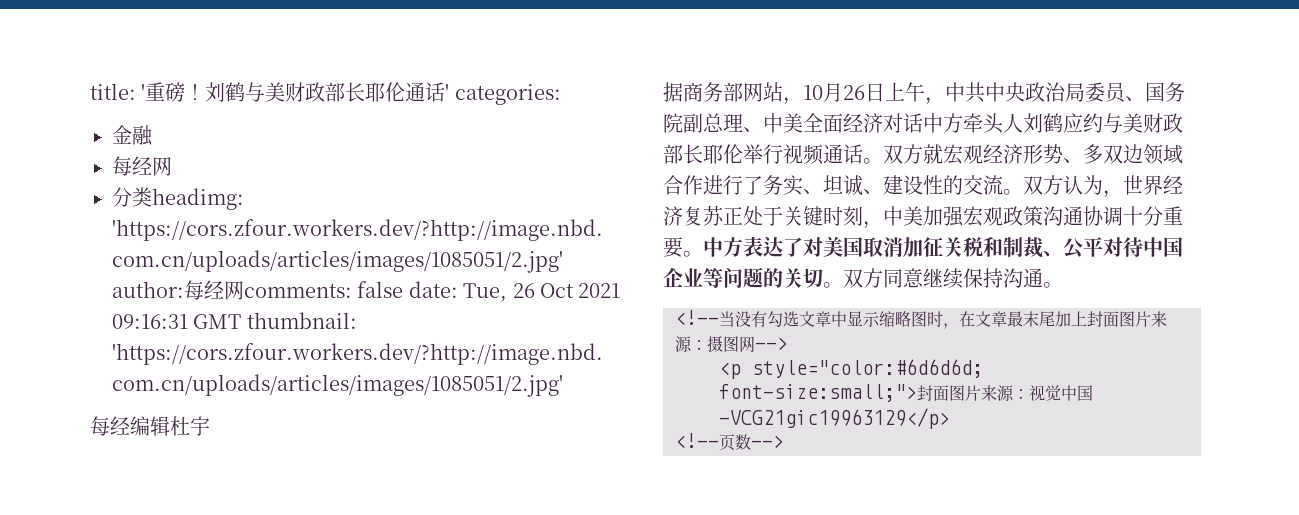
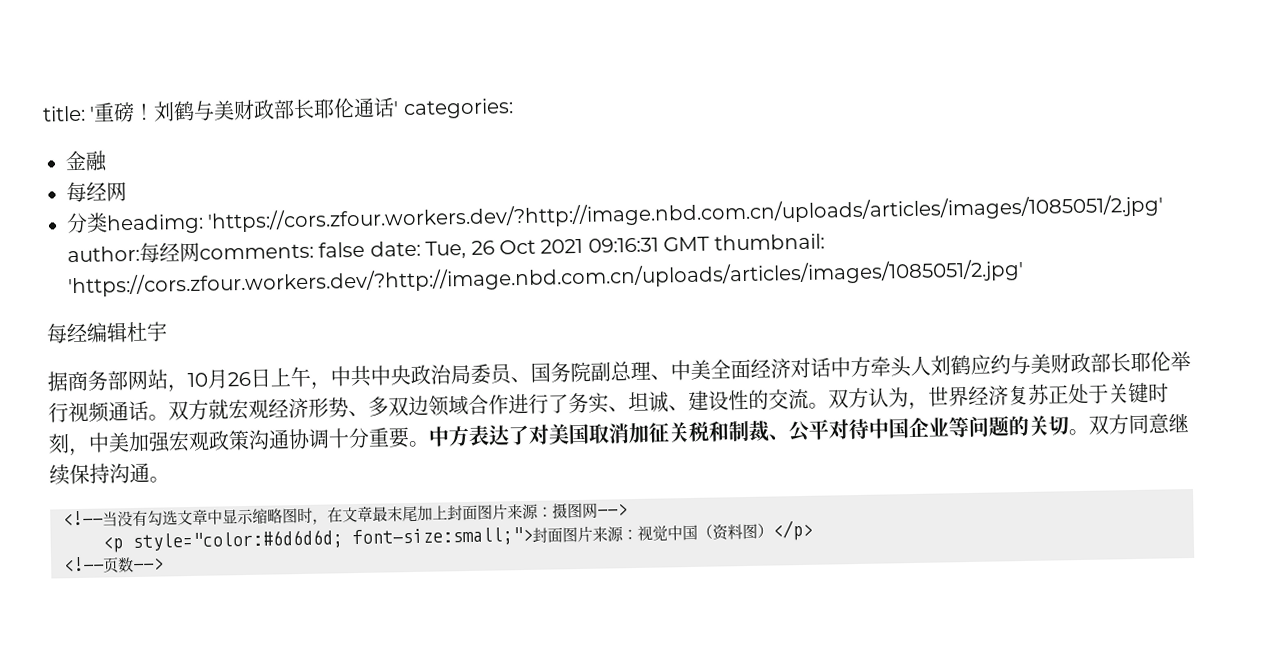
- <p style="color:#6d6d6d; font-size:small;">封面图片来源：视觉中国-VCG21gic19963129</p>
+ <p style="color:#6d6d6d; font-size:small;">封面图片来源：视觉中国（资料图）</p>

